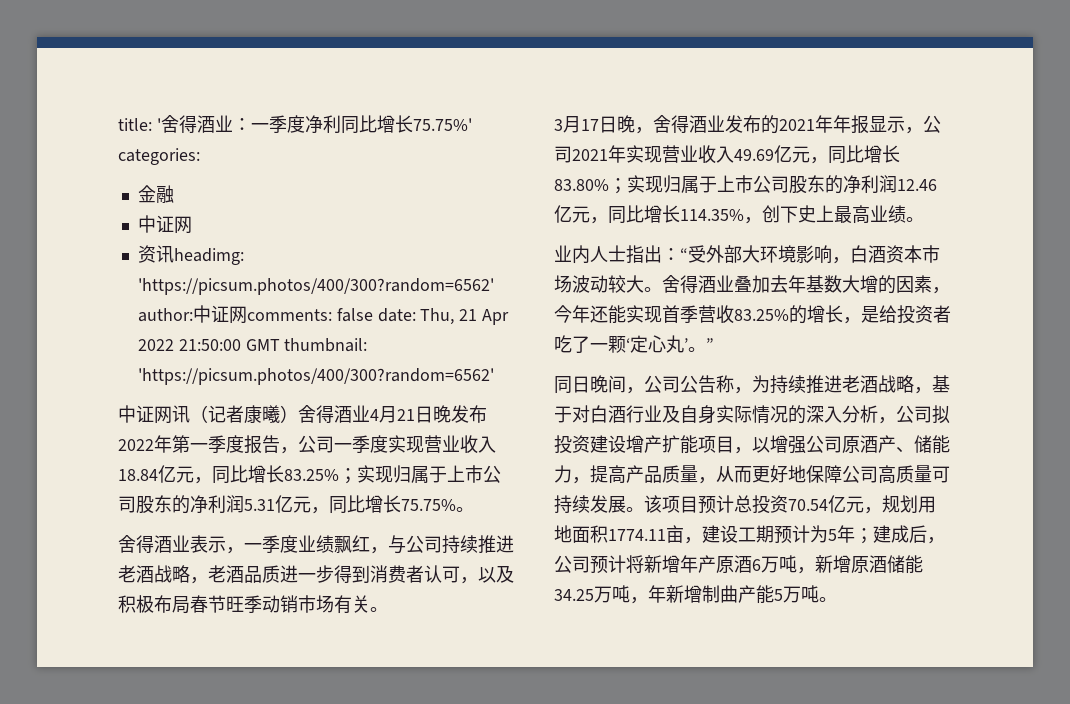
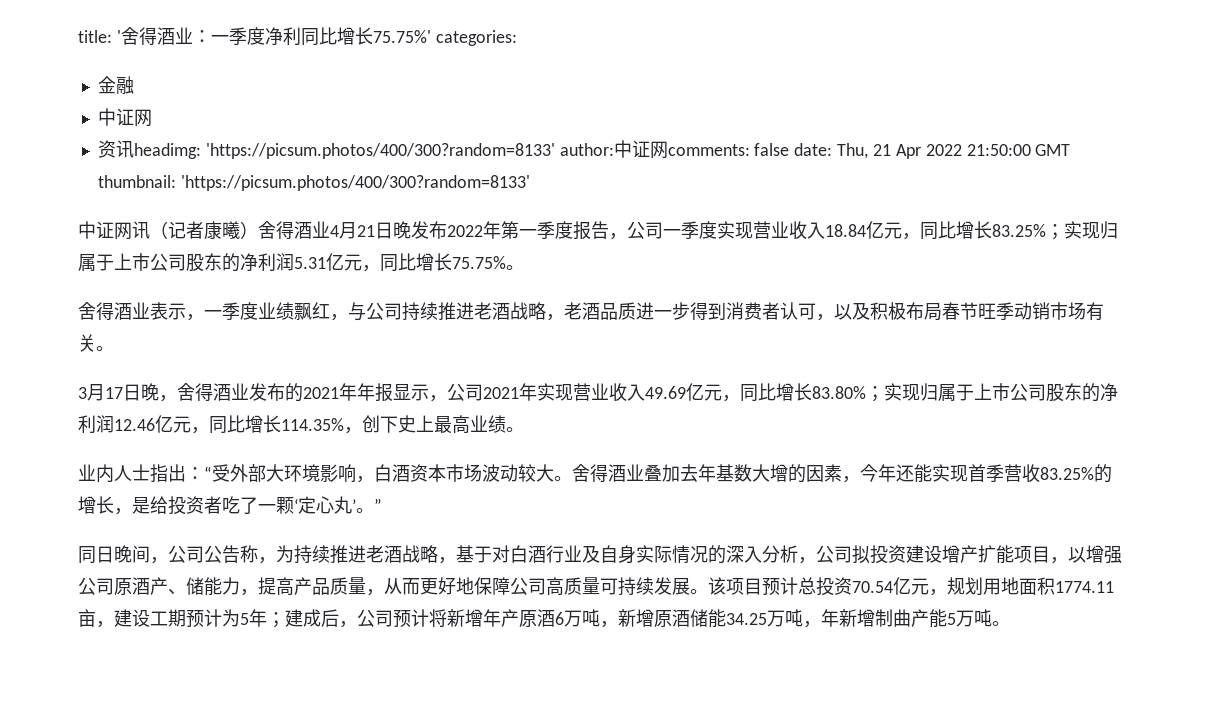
- 资讯headimg: 'https://picsum.photos/400/300?random=6562' author:中证网comments: false date: Thu, 21 Apr 2022 21:50:00 GMT thumbnail: 'https://picsum.photos/400/300?random=6562'
+ 资讯headimg: 'https://picsum.photos/400/300?random=8133' author:中证网comments: false date: Thu, 21 Apr 2022 21:50:00 GMT thumbnail: 'https://picsum.photos/400/300?random=8133'

